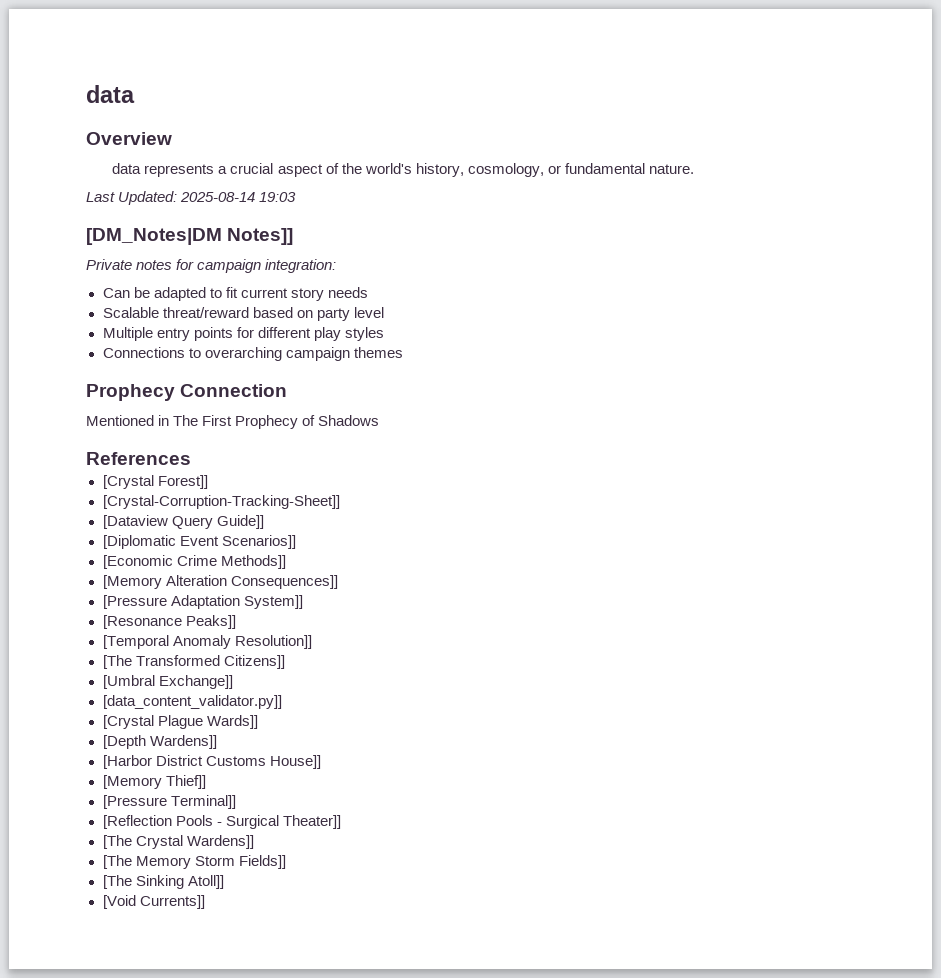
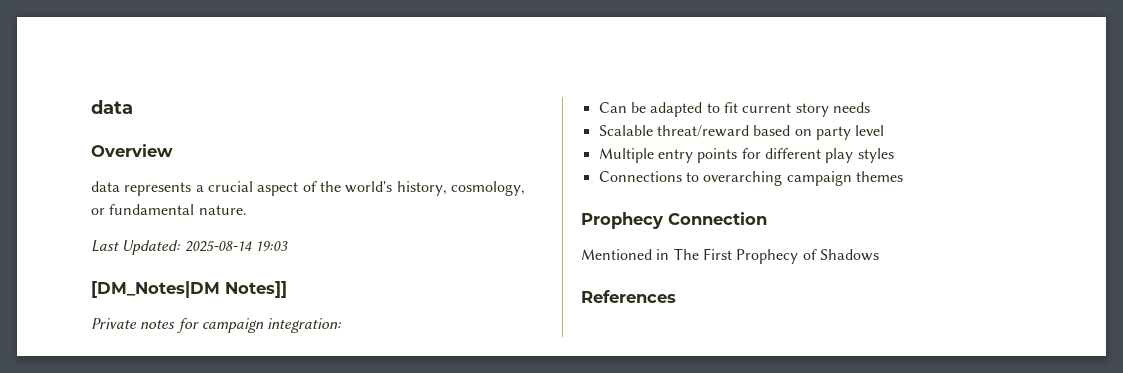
- [Crystal Forest]]
- [Crystal-Corruption-Tracking-Sheet]]
- [Dataview Query Guide]]
- [Diplomatic Event Scenarios]]
- [Economic Crime Methods]]
- [Memory Alteration Consequences]]
- [Pressure Adaptation System]]
- [Resonance Peaks]]
- [Temporal Anomaly Resolution]]
- [The Transformed Citizens]]
- [Umbral Exchange]]
- [data_content_validator.py]]
- [Crystal Plague Wards]]
- [Depth Wardens]]
- [Harbor District Customs House]]
- [Memory Thief]]
- [Pressure Terminal]]
- [Reflection Pools - Surgical Theater]]
- [The Crystal Wardens]]
- [The Memory Storm Fields]]
- [The Sinking Atoll]]
- [Void Currents]]

